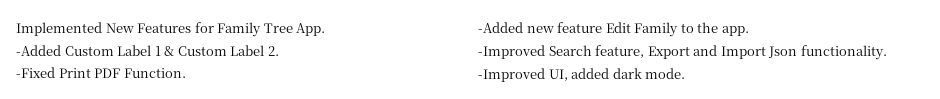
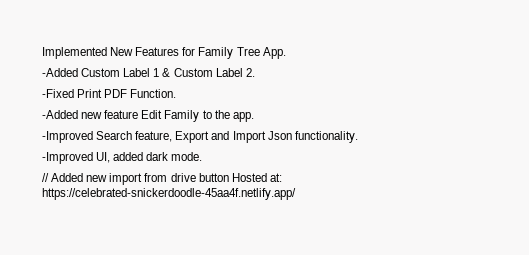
+ // Added new import from drive button Hosted at: https://celebrated-snickerdoodle-45aa4f.netlify.app/

